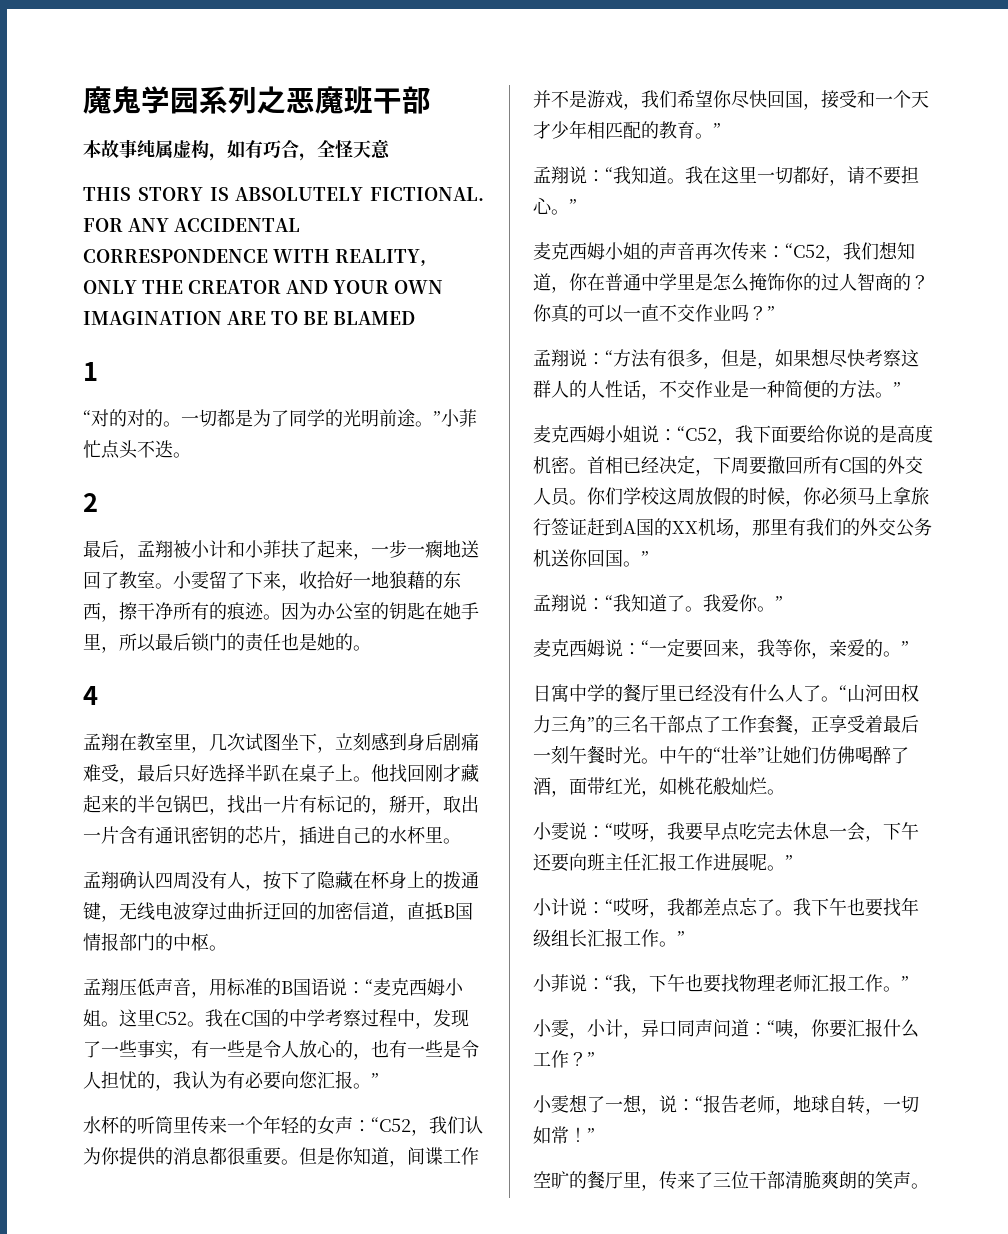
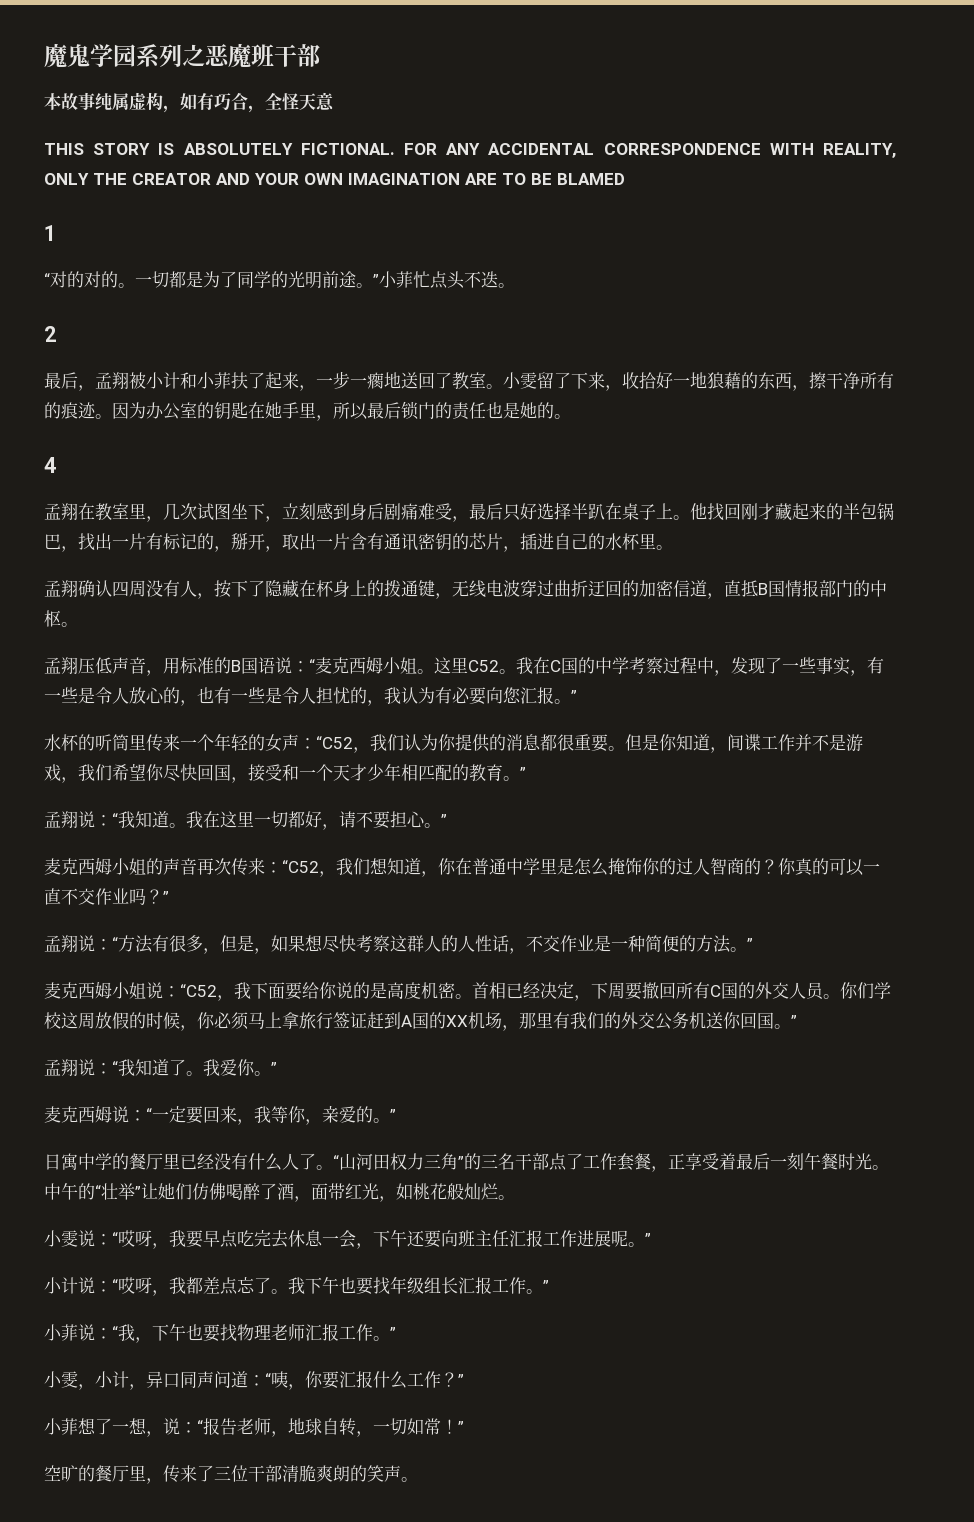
- 小雯想了一想，说：“报告老师，地球自转，一切如常！”
+ 小菲想了一想，说：“报告老师，地球自转，一切如常！”

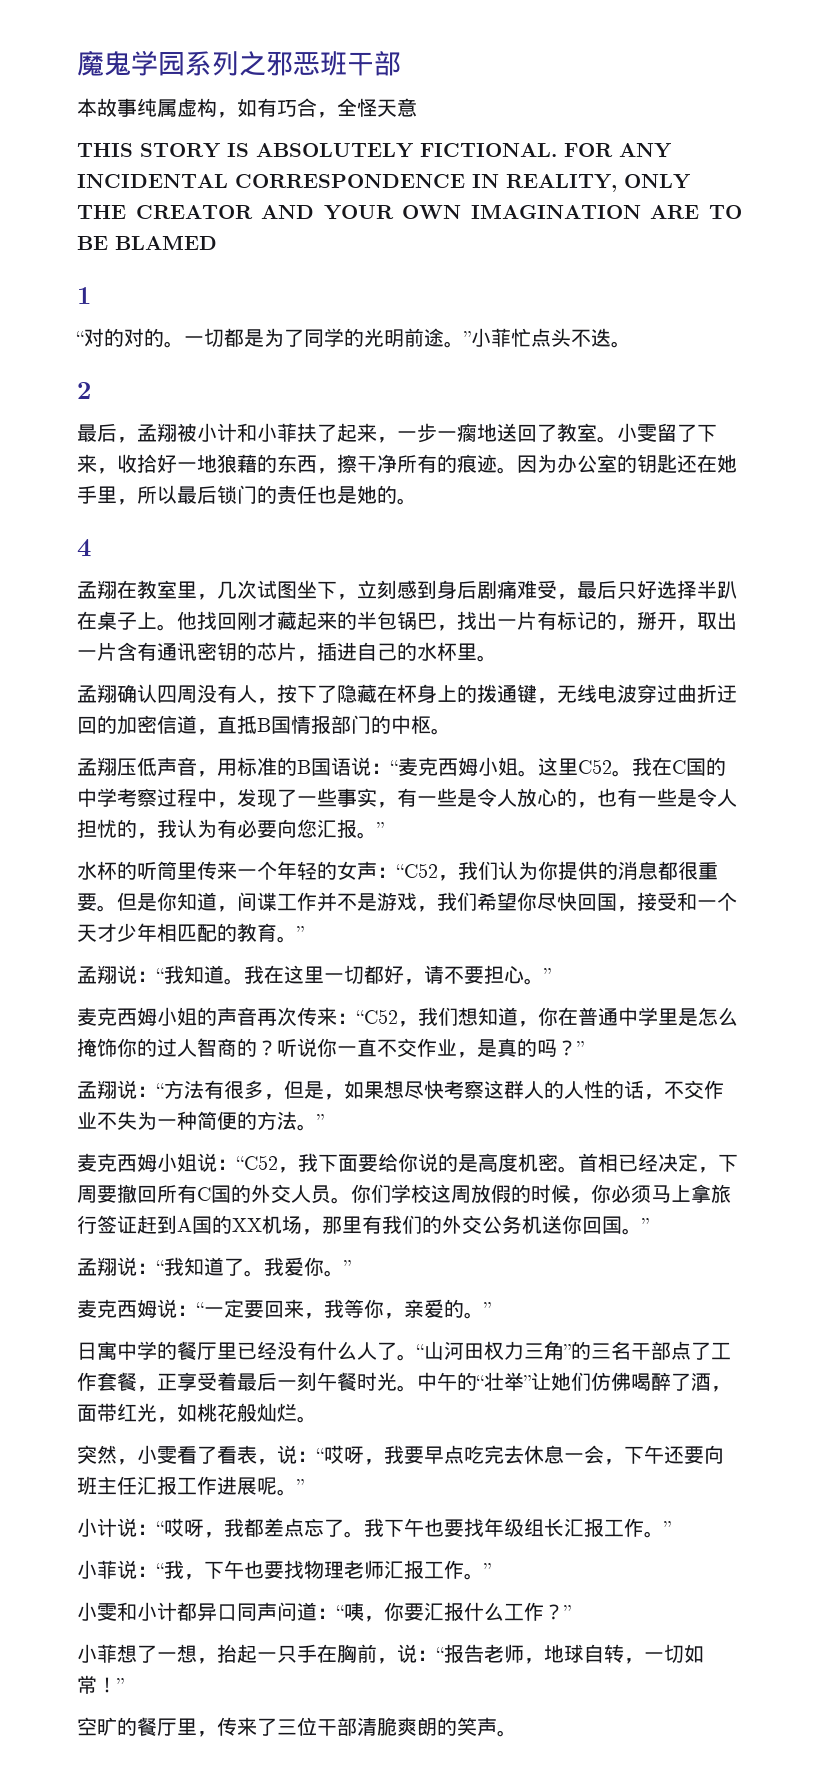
- 魔鬼学园系列之恶魔班干部
+ 魔鬼学园系列之邪恶班干部
- FOR ANY ACCIDENTAL CORRESPONDENCE WITH REALITY, ONLY THE CREATOR AND YOUR OWN IMAGINATION ARE TO BE BLAMED
+ FOR ANY INCIDENTAL CORRESPONDENCE IN REALITY, ONLY THE CREATOR AND YOUR OWN IMAGINATION ARE TO BE BLAMED
- 因为办公室的钥匙在她手里，所以最后锁门的责任也是她的。
+ 因为办公室的钥匙还在她手里，所以最后锁门的责任也是她的。
- 你真的可以一直不交作业吗？”
+ 听说你一直不交作业，是真的吗？”
- 孟翔说：“方法有很多，但是，如果想尽快考察这群人的人性话，不交作业是一种简便的方法。”
+ 孟翔说：“方法有很多，但是，如果想尽快考察这群人的人性的话，不交作业不失为一种简便的方法。”
- 小雯说：“哎呀，我要早点吃完去休息一会，下午还要向班主任汇报工作进展呢。”
+ 突然，小雯看了看表，说：“哎呀，我要早点吃完去休息一会，下午还要向班主任汇报工作进展呢。”
- 小雯，小计，异口同声问道：“咦，你要汇报什么工作？”
+ 小雯和小计都异口同声问道：“咦，你要汇报什么工作？”
- 小菲想了一想，说：“报告老师，地球自转，一切如常！”
+ 小菲想了一想，抬起一只手在胸前，说：“报告老师，地球自转，一切如常！”

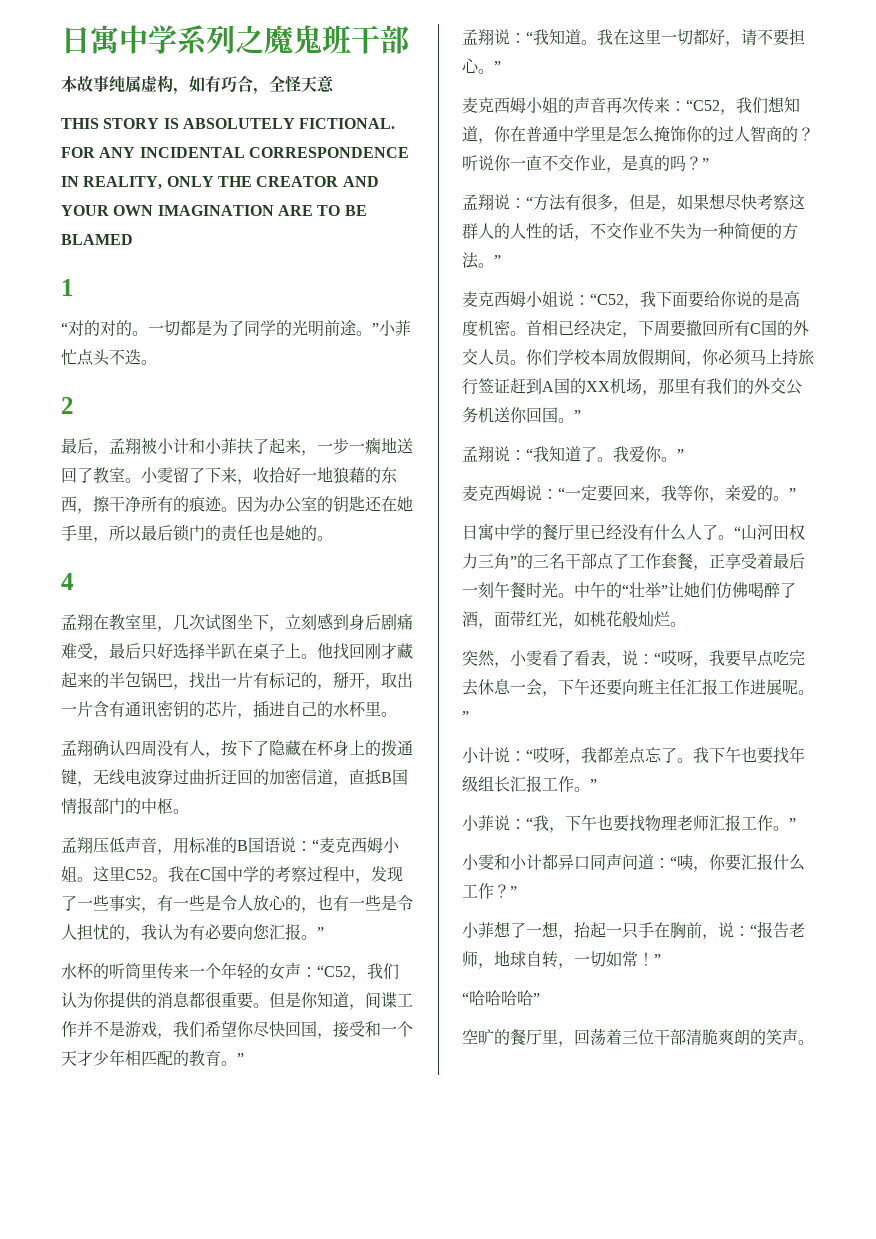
- 魔鬼学园系列之邪恶班干部
+ 日寓中学系列之魔鬼班干部
- 我在C国的中学考察过程中，发现了一些事实，有一些是令人放心的，也有一些是令人担忧的，我认为有必要向您汇报。”
+ 我在C国中学的考察过程中，发现了一些事实，有一些是令人放心的，也有一些是令人担忧的，我认为有必要向您汇报。”
- 你们学校这周放假的时候，你必须马上拿旅行签证赶到A国的XX机场，那里有我们的外交公务机送你回国。”
+ 你们学校本周放假期间，你必须马上持旅行签证赶到A国的XX机场，那里有我们的外交公务机送你回国。”
+ “哈哈哈哈”
- 空旷的餐厅里，传来了三位干部清脆爽朗的笑声。
+ 空旷的餐厅里，回荡着三位干部清脆爽朗的笑声。

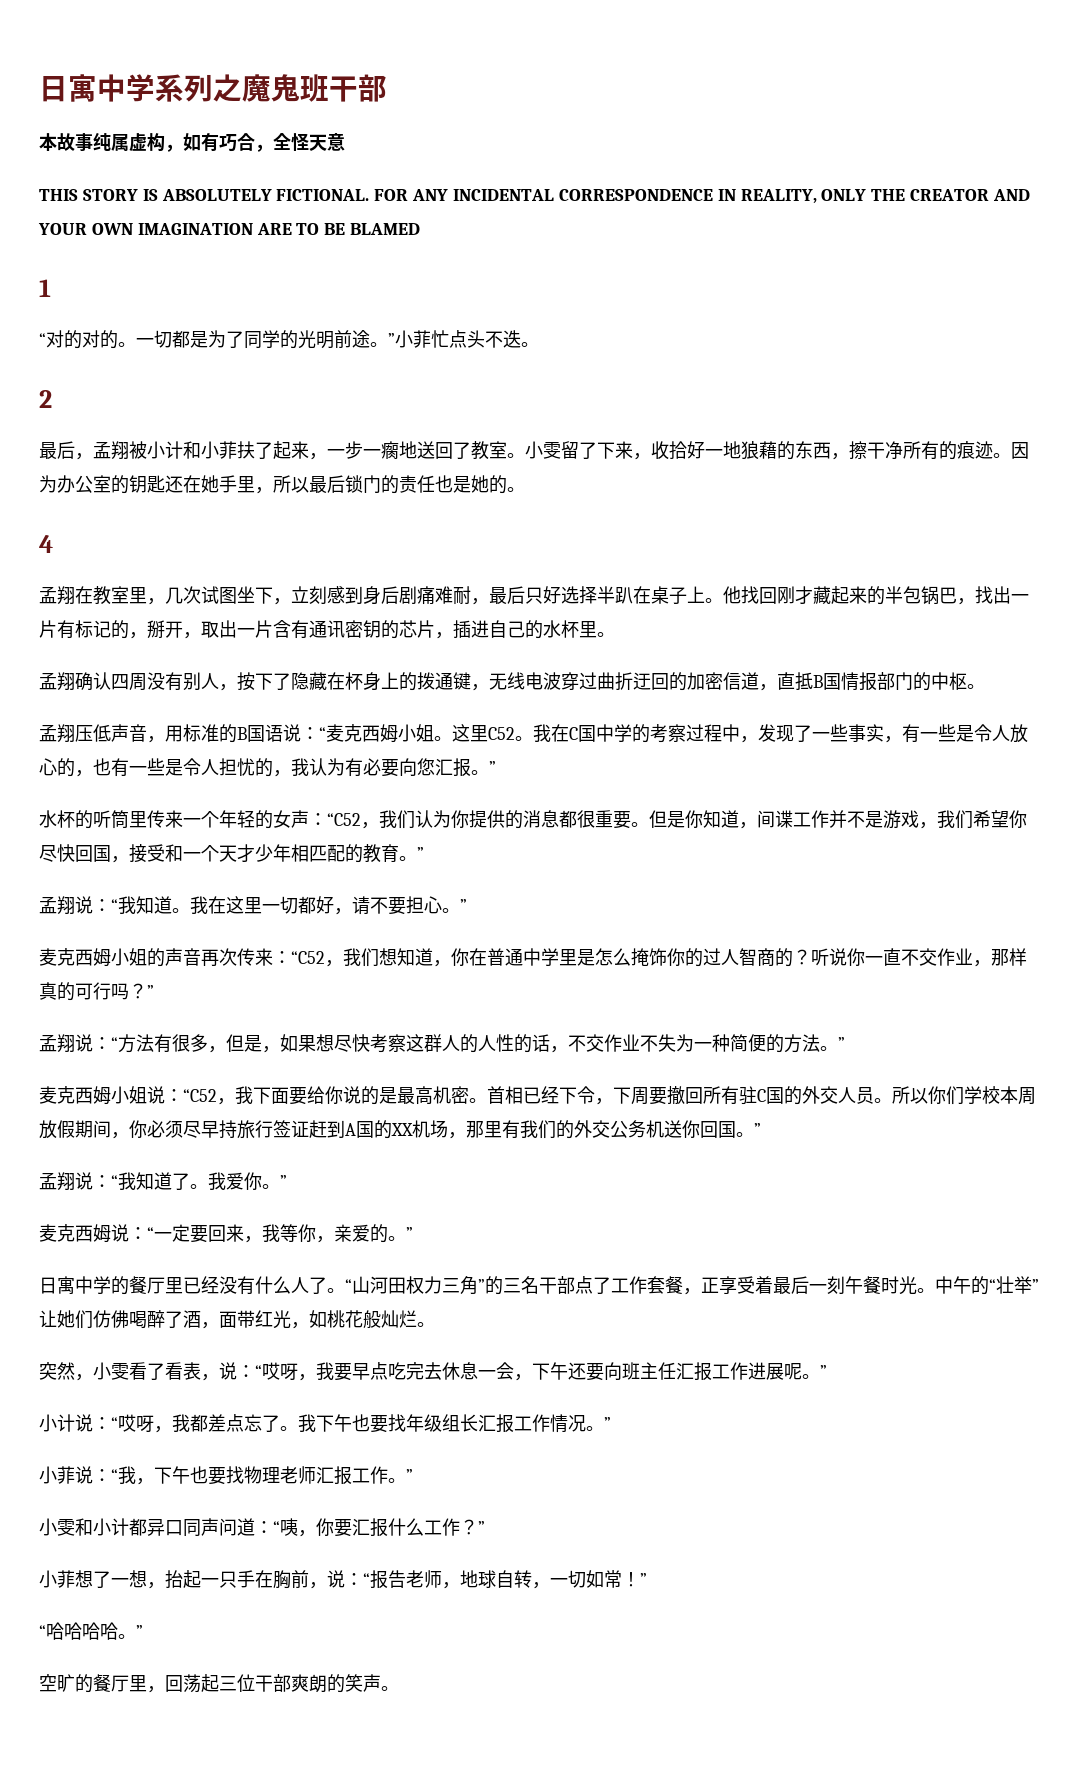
- 孟翔在教室里，几次试图坐下，立刻感到身后剧痛难受，最后只好选择半趴在桌子上。
+ 孟翔在教室里，几次试图坐下，立刻感到身后剧痛难耐，最后只好选择半趴在桌子上。
- 孟翔确认四周没有人，按下了隐藏在杯身上的拨通键，无线电波穿过曲折迂回的加密信道，直抵B国情报部门的中枢。
+ 孟翔确认四周没有别人，按下了隐藏在杯身上的拨通键，无线电波穿过曲折迂回的加密信道，直抵B国情报部门的中枢。
- 听说你一直不交作业，是真的吗？”
+ 听说你一直不交作业，那样真的可行吗？”
- 麦克西姆小姐说：“C52，我下面要给你说的是高度机密。
+ 麦克西姆小姐说：“C52，我下面要给你说的是最高机密。
- 首相已经决定，下周要撤回所有C国的外交人员。
+ 首相已经下令，下周要撤回所有驻C国的外交人员。
- 你们学校本周放假期间，你必须马上持旅行签证赶到A国的XX机场，那里有我们的外交公务机送你回国。”
+ 所以你们学校本周放假期间，你必须尽早持旅行签证赶到A国的XX机场，那里有我们的外交公务机送你回国。”
- 我下午也要找年级组长汇报工作。”
+ 我下午也要找年级组长汇报工作情况。”
- “哈哈哈哈”
+ “哈哈哈哈。”
- 空旷的餐厅里，回荡着三位干部清脆爽朗的笑声。
+ 空旷的餐厅里，回荡起三位干部爽朗的笑声。

